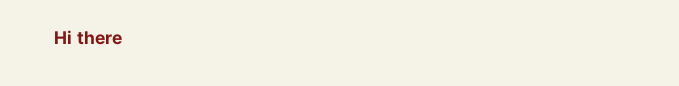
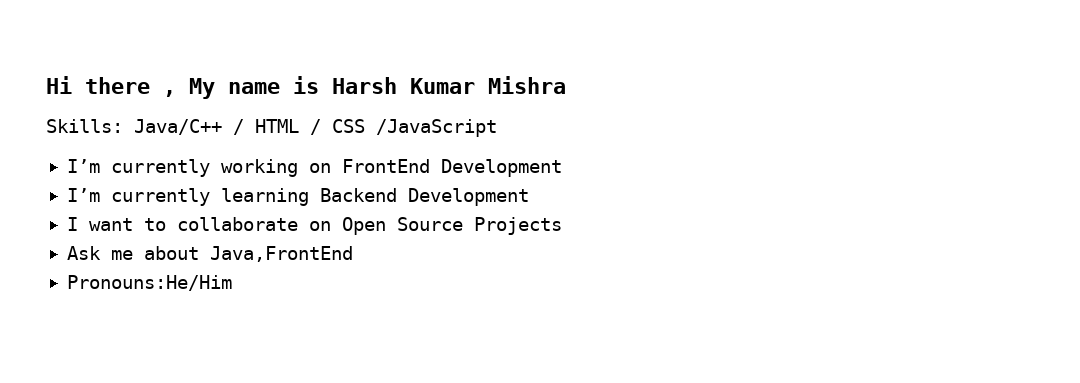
- Hi there
+ Hi there , My name is Harsh Kumar Mishra
+ Skills: Java/C++ / HTML / CSS /JavaScript
+ I’m currently working on FrontEnd Development
+ I’m currently learning Backend Development
+ I want to collaborate on Open Source Projects
+ Ask me about Java,FrontEnd
+ Pronouns:He/Him

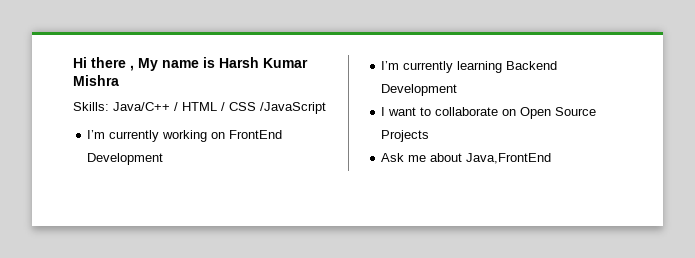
- Pronouns:He/Him

